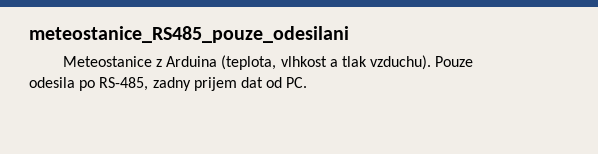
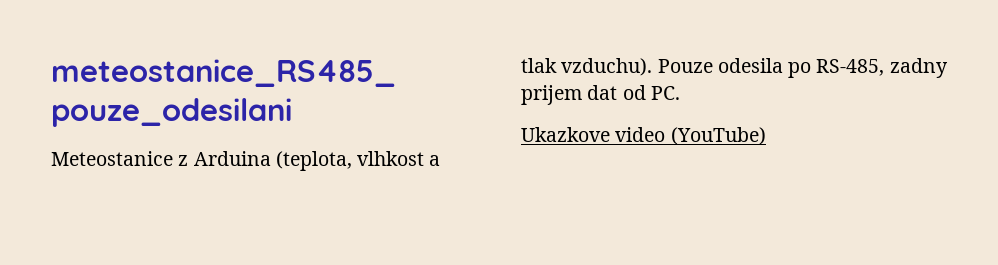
+ Ukazkove video (YouTube)

